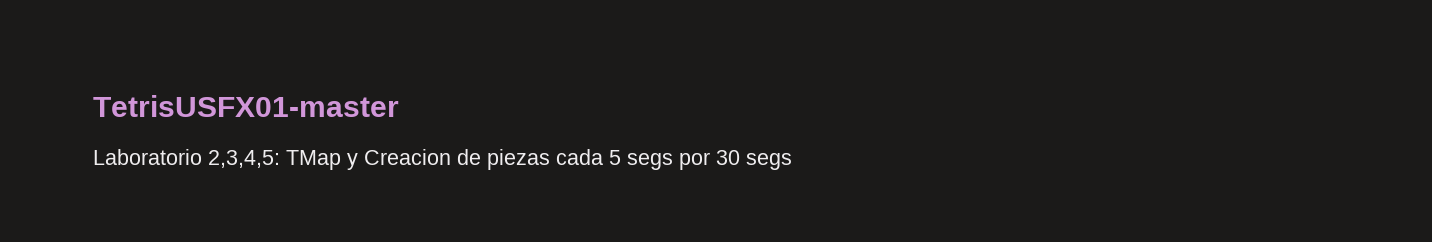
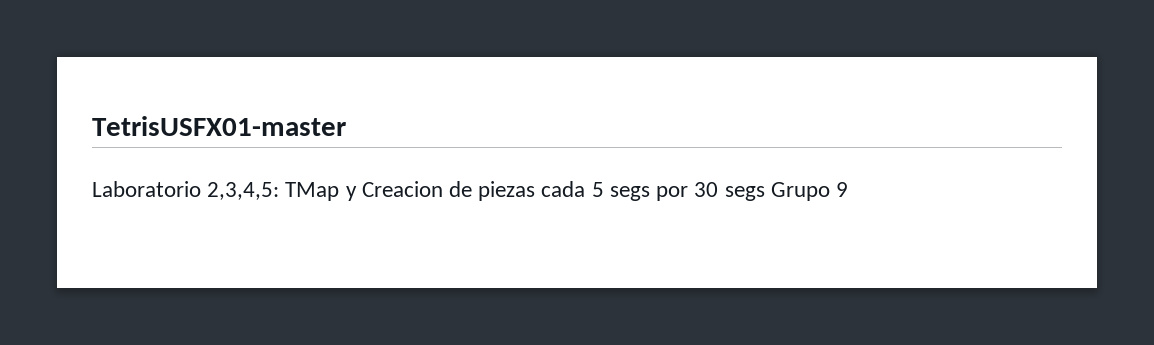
- Laboratorio 2,3,4,5: TMap y Creacion de piezas cada 5 segs por 30 segs
+ Laboratorio 2,3,4,5: TMap y Creacion de piezas cada 5 segs por 30 segs Grupo 9

